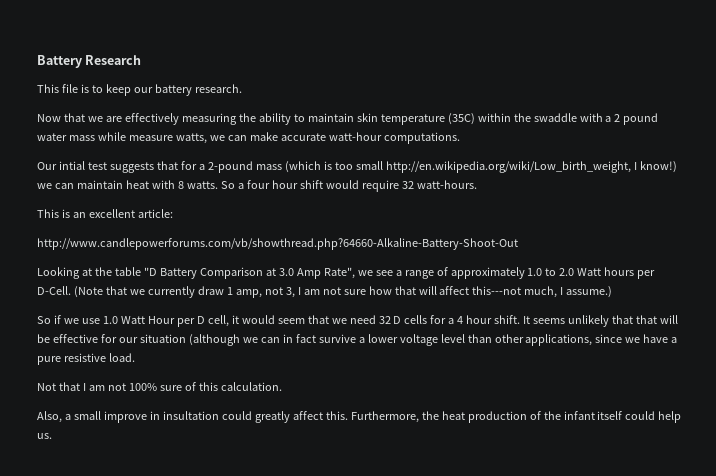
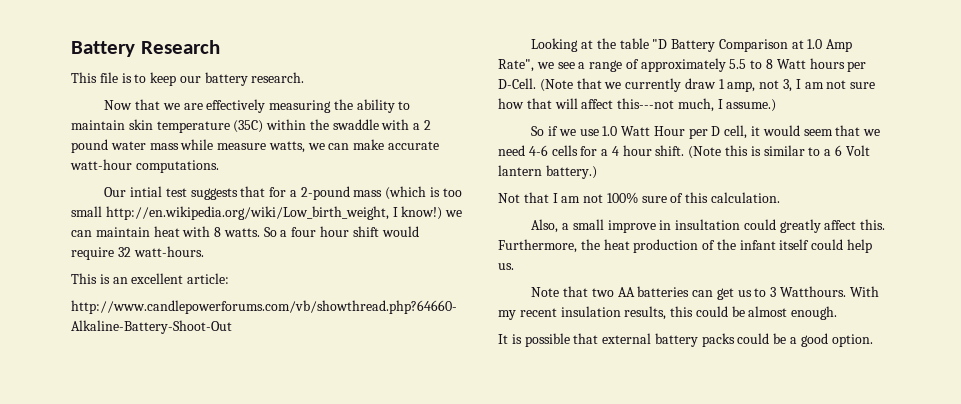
- Looking at the table "D Battery Comparison at 3.0 Amp Rate", we see a range of approximately 1.0 to 2.0 Watt hours per D-Cell.
+ Looking at the table "D Battery Comparison at 1.0 Amp Rate", we see a range of approximately 5.5 to 8 Watt hours per D-Cell.
- So if we use 1.0 Watt Hour per D cell, it would seem that we need 32 D cells for a 4 hour shift.
+ So if we use 1.0 Watt Hour per D cell, it would seem that we need 4-6 cells for a 4 hour shift.
- It seems unlikely that that will be effective for our situation (although we can in fact survive a lower voltage level than other applications, since we have a pure resistive load.
+ (Note this is similar to a 6 Volt lantern battery.)
+ Note that two AA batteries can get us to 3 Watthours. With my recent insulation results, this could be almost enough.
+ It is possible that external battery packs could be a good option.

